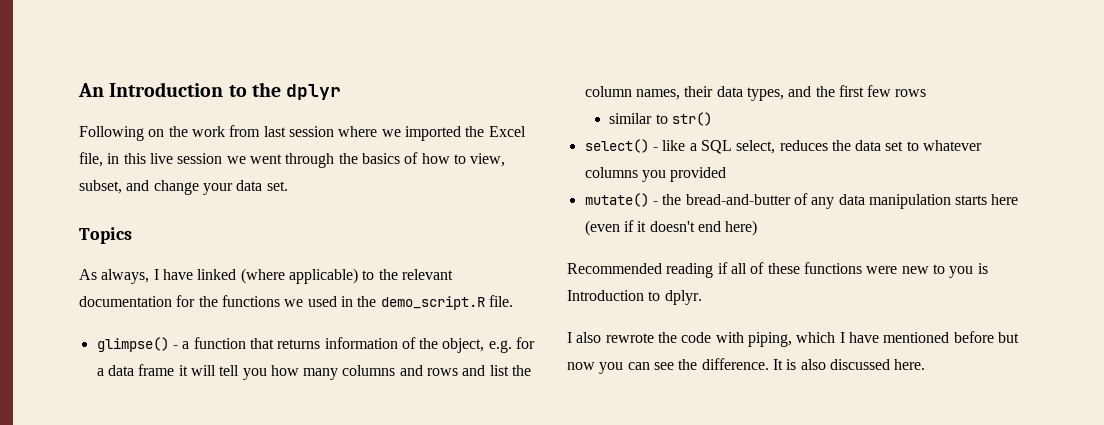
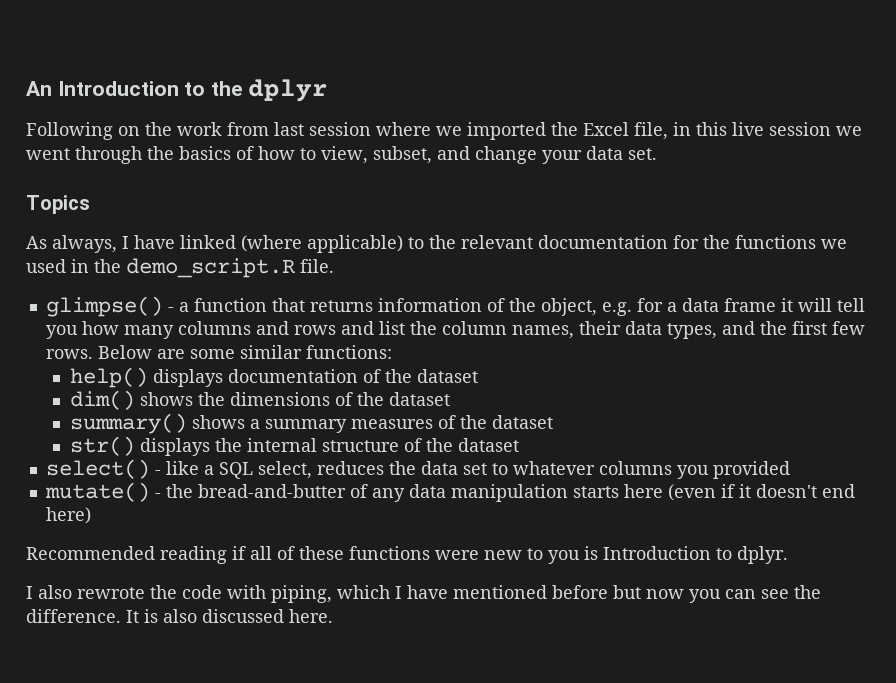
- glimpse() - a function that returns information of the object, e.g. for a data frame it will tell you how many columns and rows and list the column names, their data types, and the first few rows
- similar to str()
+ glimpse() - a function that returns information of the object, e.g. for a data frame it will tell you how many columns and rows and list the column names, their data types, and the first few rows. Below are some similar functions:
+ help() displays documentation of the dataset
+ dim() shows the dimensions of the dataset
+ summary() shows a summary measures of the dataset
+ str() displays the internal structure of the dataset

